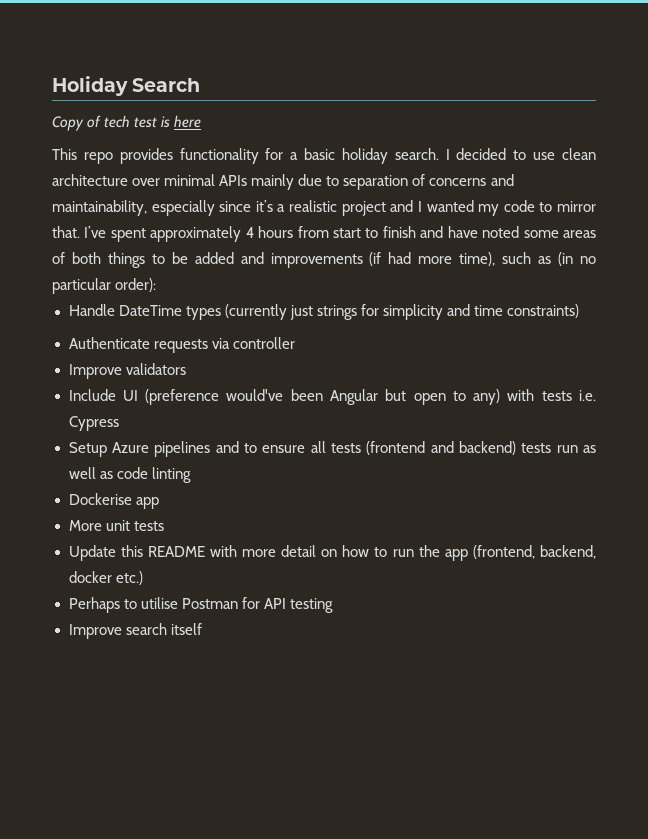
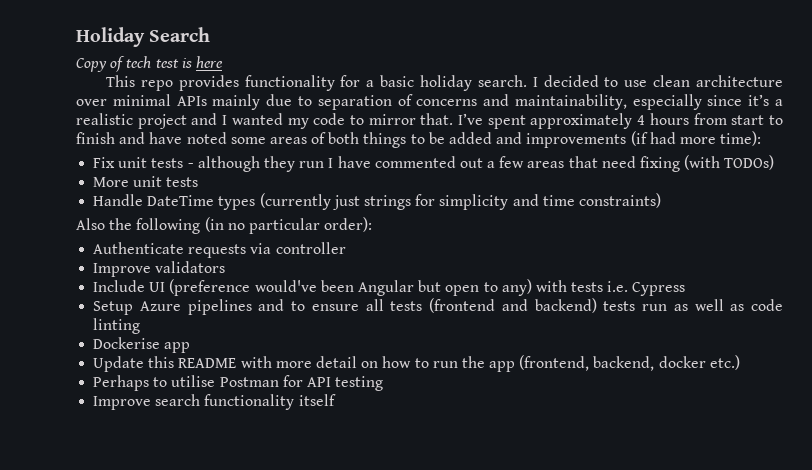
- I’ve spent approximately 4 hours from start to finish and have noted some areas of both things to be added and improvements (if had more time), such as (in no particular order):
+ I’ve spent approximately 4 hours from start to finish and have noted some areas of both things to be added and improvements (if had more time):
+ Fix unit tests - although they run I have commented out a few areas that need fixing (with TODOs)
+ More unit tests
+ Also the following (in no particular order):
- More unit tests
- Improve search itself
+ Improve search functionality itself

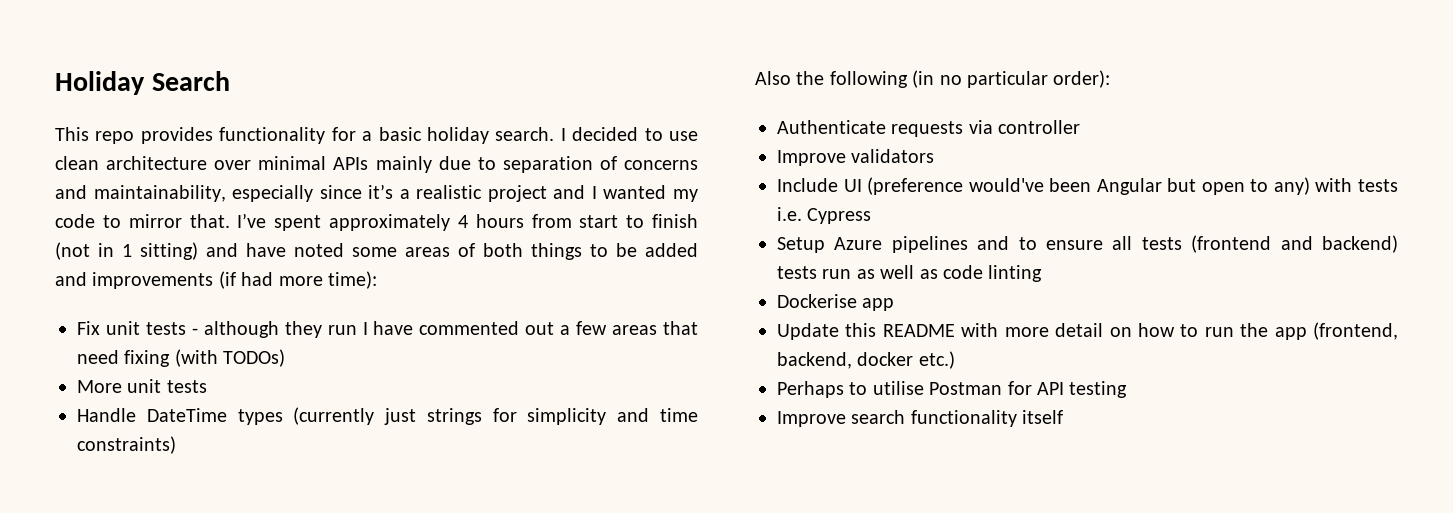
- Copy of tech test is here
- I’ve spent approximately 4 hours from start to finish and have noted some areas of both things to be added and improvements (if had more time):
+ I’ve spent approximately 4 hours from start to finish (not in 1 sitting) and have noted some areas of both things to be added and improvements (if had more time):

